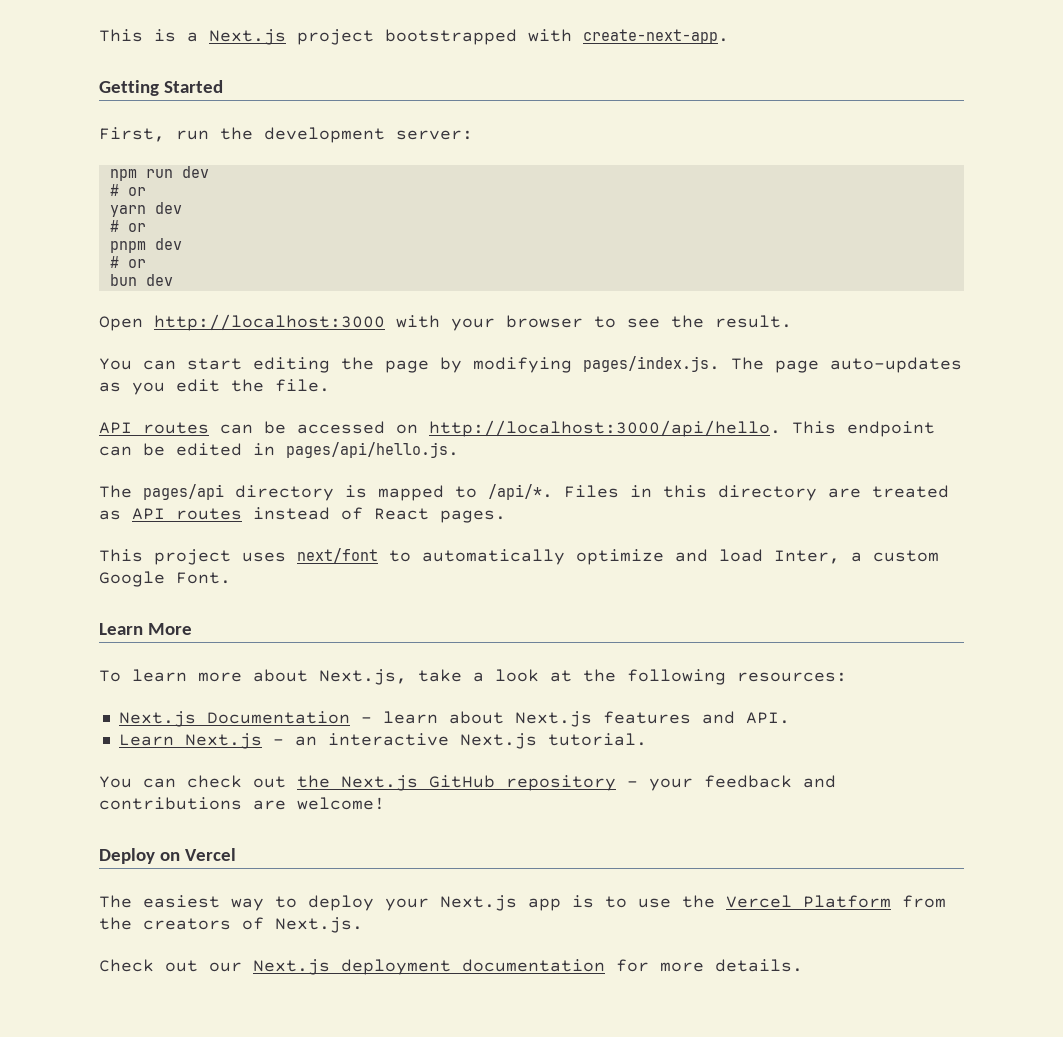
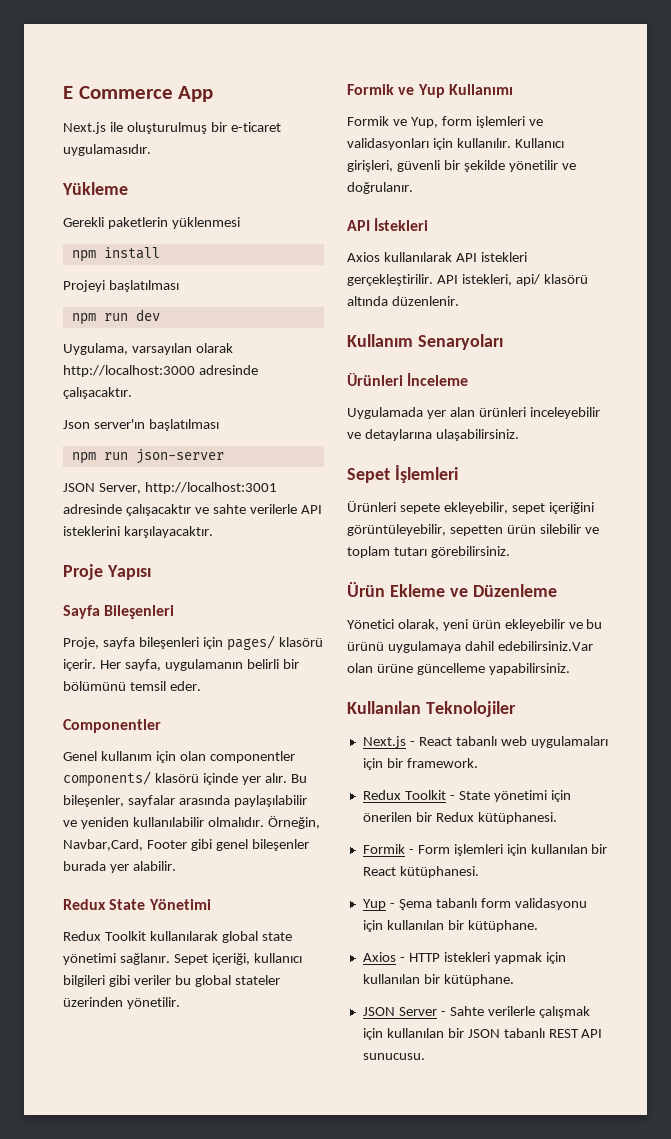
- This is a Next.js project bootstrapped with create-next-app.
- Getting Started
- First, run the development server:
+ E Commerce App
+ Next.js ile oluşturulmuş bir e-ticaret uygulamasıdır.
+ Yükleme
+ Gerekli paketlerin yüklenmesi
+ npm install
+ Projeyi başlatılması
  npm run dev
- # or
- yarn dev
- # or
- pnpm dev
- # or
- bun dev
- Open http://localhost:3000 with your browser to see the result.
- You can start editing the page by modifying pages/index.js. The page auto-updates as you edit the file.
- API routes can be accessed on http://localhost:3000/api/hello. This endpoint can be edited in pages/api/hello.js.
- The pages/api directory is mapped to /api/*. Files in this directory are treated as API routes instead of React pages.
- This project uses next/font to automatically optimize and load Inter, a custom Google Font.
- Learn More
- To learn more about Next.js, take a look at the following resources:
- Next.js Documentation - learn about Next.js features and API.
- Learn Next.js - an interactive Next.js tutorial.
- You can check out the Next.js GitHub repository - your feedback and contributions are welcome!
- Deploy on Vercel
- The easiest way to deploy your Next.js app is to use the Vercel Platform from the creators of Next.js.
- Check out our Next.js deployment documentation for more details.
+ Uygulama, varsayılan olarak http://localhost:3000 adresinde çalışacaktır.
+ Json server'ın başlatılması
+ npm run json-server
+ JSON Server, http://localhost:3001 adresinde çalışacaktır ve sahte verilerle API isteklerini karşılayacaktır.
+ Proje Yapısı
+ Sayfa Bileşenleri
+ Proje, sayfa bileşenleri için pages/ klasörü içerir. Her sayfa, uygulamanın belirli bir bölümünü temsil eder.
+ Componentler
+ Genel kullanım için olan componentler components/ klasörü içinde yer alır. Bu bileşenler, sayfalar arasında paylaşılabilir ve yeniden kullanılabilir olmalıdır. Örneğin, Navbar,Card, Footer gibi genel bileşenler burada yer alabilir.
+ Redux State Yönetimi
+ Redux Toolkit kullanılarak global state yönetimi sağlanır. Sepet içeriği, kullanıcı bilgileri gibi veriler bu global stateler üzerinden yönetilir.
+ Formik ve Yup Kullanımı
+ Formik ve Yup, form işlemleri ve validasyonları için kullanılır. Kullanıcı girişleri, güvenli bir şekilde yönetilir ve doğrulanır.
+ API İstekleri
+ Axios kullanılarak API istekleri gerçekleştirilir. API istekleri, api/ klasörü altında düzenlenir.
+ Kullanım Senaryoları
+ Ürünleri İnceleme
+ Uygulamada yer alan ürünleri inceleyebilir ve detaylarına ulaşabilirsiniz.
+ Sepet İşlemleri
+ Ürünleri sepete ekleyebilir, sepet içeriğini görüntüleyebilir, sepetten ürün silebilir ve toplam tutarı görebilirsiniz.
+ Ürün Ekleme ve Düzenleme
+ Yönetici olarak, yeni ürün ekleyebilir ve bu ürünü uygulamaya dahil edebilirsiniz.Var olan ürüne güncelleme yapabilirsiniz.
+ Kullanılan Teknolojiler
+ Next.js - React tabanlı web uygulamaları için bir framework.
+ Redux Toolkit - State yönetimi için önerilen bir Redux kütüphanesi.
+ Formik - Form işlemleri için kullanılan bir React kütüphanesi.
+ Yup - Şema tabanlı form validasyonu için kullanılan bir kütüphane.
+ Axios - HTTP istekleri yapmak için kullanılan bir kütüphane.
+ JSON Server - Sahte verilerle çalışmak için kullanılan bir JSON tabanlı REST API sunucusu.

